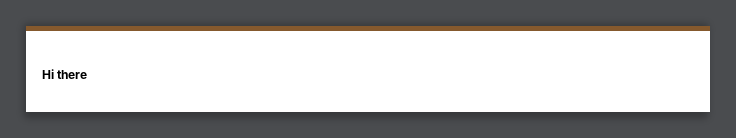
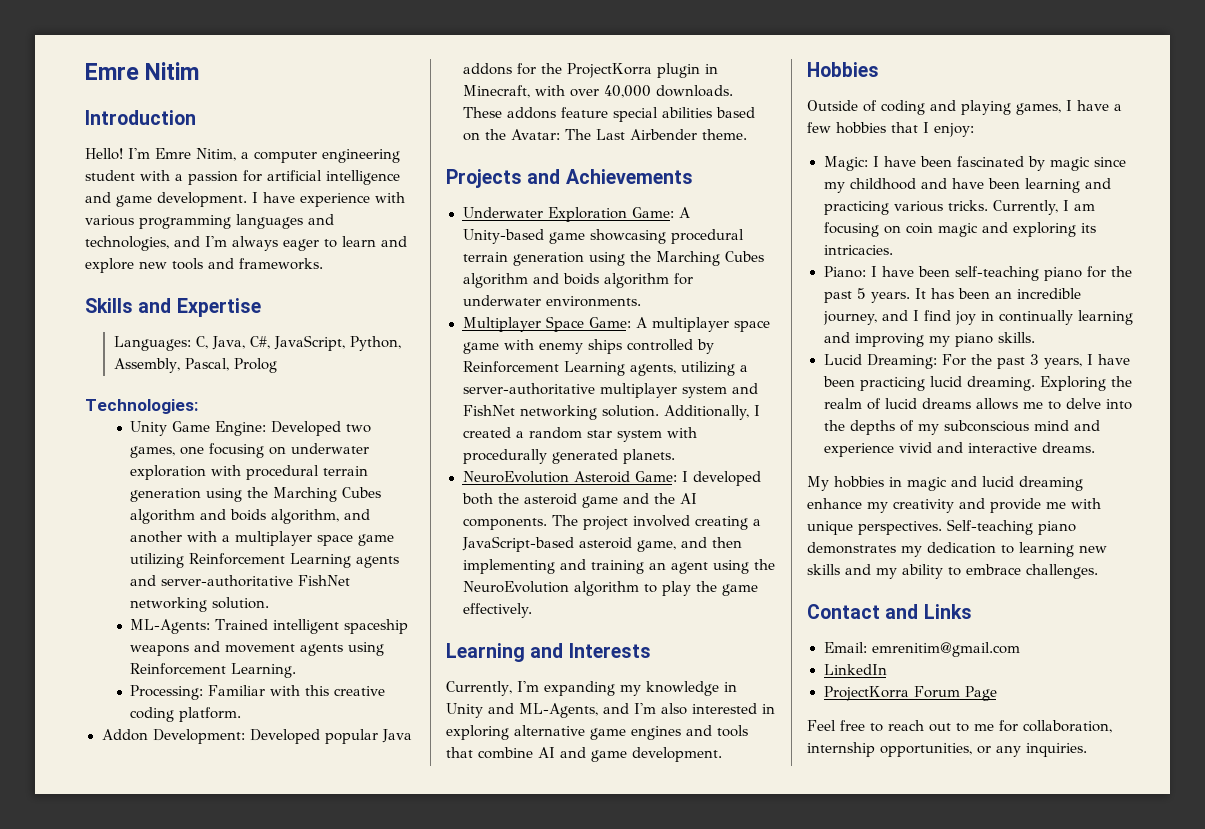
- Hi there
+ Emre Nitim
+ Introduction
+ Hello! I'm Emre Nitim, a computer engineering student with a passion for artificial intelligence and game development. I have experience with various programming languages and technologies, and I'm always eager to learn and explore new tools and frameworks.
+ Skills and Expertise
+ Languages: C, Java, C#, JavaScript, Python, Assembly, Pascal, Prolog
+ Technologies:
+ Unity Game Engine: Developed two games, one focusing on underwater exploration with procedural terrain generation using the Marching Cubes algorithm and boids algorithm, and another with a multiplayer space game utilizing Reinforcement Learning agents and server-authoritative FishNet networking solution.
+ ML-Agents: Trained intelligent spaceship weapons and movement agents using Reinforcement Learning.
+ Processing: Familiar with this creative coding platform.
+ Addon Development: Developed popular Java addons for the ProjectKorra plugin in Minecraft, with over 40,000 downloads. These addons feature special abilities based on the Avatar: The Last Airbender theme.
+ Projects and Achievements
+ Underwater Exploration Game: A Unity-based game showcasing procedural terrain generation using the Marching Cubes algorithm and boids algorithm for underwater environments.
+ Multiplayer Space Game: A multiplayer space game with enemy ships controlled by Reinforcement Learning agents, utilizing a server-authoritative multiplayer system and FishNet networking solution. Additionally, I created a random star system with procedurally generated planets.
+ NeuroEvolution Asteroid Game: I developed both the asteroid game and the AI components. The project involved creating a JavaScript-based asteroid game, and then implementing and training an agent using the NeuroEvolution algorithm to play the game effectively.
+ Learning and Interests
+ Currently, I'm expanding my knowledge in Unity and ML-Agents, and I'm also interested in exploring alternative game engines and tools that combine AI and game development.
+ Hobbies
+ Outside of coding and playing games, I have a few hobbies that I enjoy:
+ Magic: I have been fascinated by magic since my childhood and have been learning and practicing various tricks. Currently, I am focusing on coin magic and exploring its intricacies.
+ Piano: I have been self-teaching piano for the past 5 years. It has been an incredible journey, and I find joy in continually learning and improving my piano skills.
+ Lucid Dreaming: For the past 3 years, I have been practicing lucid dreaming. Exploring the realm of lucid dreams allows me to delve into the depths of my subconscious mind and experience vivid and interactive dreams.
+ My hobbies in magic and lucid dreaming enhance my creativity and provide me with unique perspectives. Self-teaching piano demonstrates my dedication to learning new skills and my ability to embrace challenges.
+ Contact and Links
+ Email: emrenitim@gmail.com
+ LinkedIn
+ ProjectKorra Forum Page
+ Feel free to reach out to me for collaboration, internship opportunities, or any inquiries.

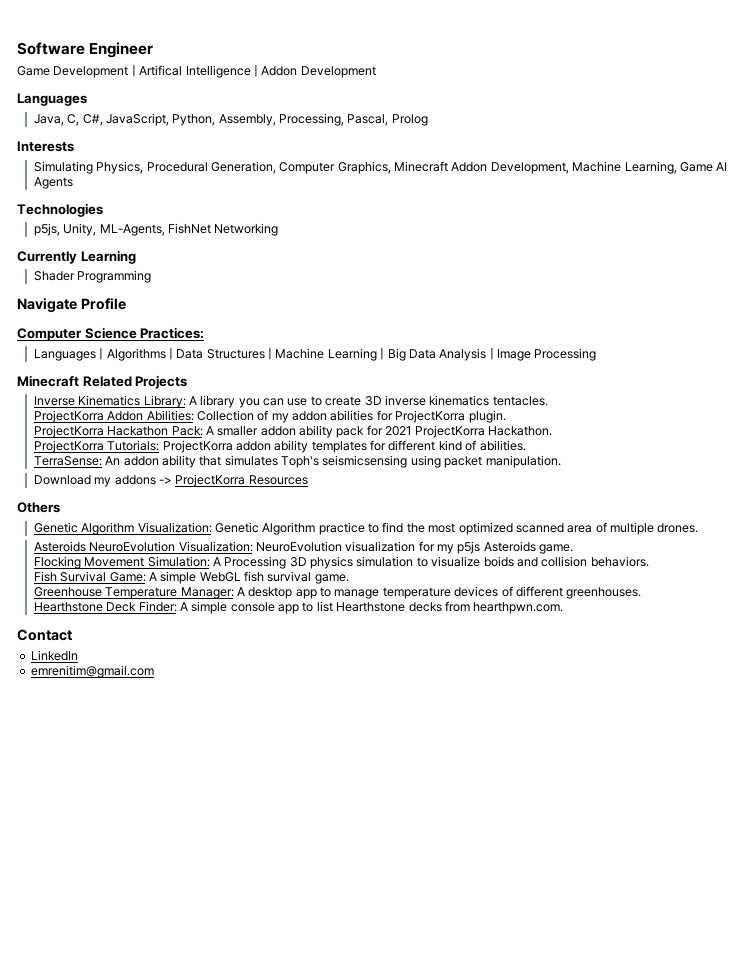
- Emre Nitim
- Introduction
- Hello! I'm Emre Nitim, a computer engineering student with a passion for artificial intelligence and game development. I have experience with various programming languages and technologies, and I'm always eager to learn and explore new tools and frameworks.
- Skills and Expertise
- Languages: C, Java, C#, JavaScript, Python, Assembly, Pascal, Prolog
+ Software Engineer
+ Game Development | Artifical Intelligence | Addon Development
+ Languages
+ Java, C, C#, JavaScript, Python, Assembly, Processing, Pascal, Prolog
- Technologies:
- Unity Game Engine: Developed two games, one focusing on underwater exploration with procedural terrain generation using the Marching Cubes algorithm and boids algorithm, and another with a multiplayer space game utilizing Reinforcement Learning agents and server-authoritative FishNet networking solution.
- ML-Agents: Trained intelligent spaceship weapons and movement agents using Reinforcement Learning.
- Processing: Familiar with this creative coding platform.
- Addon Development: Developed popular Java addons for the ProjectKorra plugin in Minecraft, with over 40,000 downloads. These addons feature special abilities based on the Avatar: The Last Airbender theme.
- Projects and Achievements
- Underwater Exploration Game: A Unity-based game showcasing procedural terrain generation using the Marching Cubes algorithm and boids algorithm for underwater environments.
- Multiplayer Space Game: A multiplayer space game with enemy ships controlled by Reinforcement Learning agents, utilizing a server-authoritative multiplayer system and FishNet networking solution. Additionally, I created a random star system with procedurally generated planets.
- NeuroEvolution Asteroid Game: I developed both the asteroid game and the AI components. The project involved creating a JavaScript-based asteroid game, and then implementing and training an agent using the NeuroEvolution algorithm to play the game effectively.
- Learning and Interests
- Currently, I'm expanding my knowledge in Unity and ML-Agents, and I'm also interested in exploring alternative game engines and tools that combine AI and game development.
- Hobbies
- Outside of coding and playing games, I have a few hobbies that I enjoy:
- Magic: I have been fascinated by magic since my childhood and have been learning and practicing various tricks. Currently, I am focusing on coin magic and exploring its intricacies.
- Piano: I have been self-teaching piano for the past 5 years. It has been an incredible journey, and I find joy in continually learning and improving my piano skills.
- Lucid Dreaming: For the past 3 years, I have been practicing lucid dreaming. Exploring the realm of lucid dreams allows me to delve into the depths of my subconscious mind and experience vivid and interactive dreams.
- My hobbies in magic and lucid dreaming enhance my creativity and provide me with unique perspectives. Self-teaching piano demonstrates my dedication to learning new skills and my ability to embrace challenges.
- Contact and Links
- Email: emrenitim@gmail.com
+ Interests
+ Simulating Physics, Procedural Generation, Computer Graphics, Minecraft Addon Development, Machine Learning, Game AI Agents
+ Technologies
+ p5js, Unity, ML-Agents, FishNet Networking
+ Currently Learning
+ Shader Programming
+ Navigate Profile
+ Computer Science Practices:
+ Languages | Algorithms | Data Structures | Machine Learning | Big Data Analysis | Image Processing
+ Minecraft Related Projects
+ Inverse Kinematics Library: A library you can use to create 3D inverse kinematics tentacles.
+ ProjectKorra Addon Abilities: Collection of my addon abilities for ProjectKorra plugin.
+ ProjectKorra Hackathon Pack: A smaller addon ability pack for 2021 ProjectKorra Hackathon.
+ ProjectKorra Tutorials: ProjectKorra addon ability templates for different kind of abilities.
+ TerraSense: An addon ability that simulates Toph's seismicsensing using packet manipulation.
+ Download my addons -> ProjectKorra Resources
+ Others
+ Genetic Algorithm Visualization: Genetic Algorithm practice to find the most optimized scanned area of multiple drones.
+ Asteroids NeuroEvolution Visualization: NeuroEvolution visualization for my p5js Asteroids game.
+ Flocking Movement Simulation: A Processing 3D physics simulation to visualize boids and collision behaviors.
+ Fish Survival Game: A simple WebGL fish survival game.
+ Greenhouse Temperature Manager: A desktop app to manage temperature devices of different greenhouses.
+ Hearthstone Deck Finder: A simple console app to list Hearthstone decks from hearthpwn.com.
+ Contact
  LinkedIn
- ProjectKorra Forum Page
- Feel free to reach out to me for collaboration, internship opportunities, or any inquiries.
+ emrenitim@gmail.com

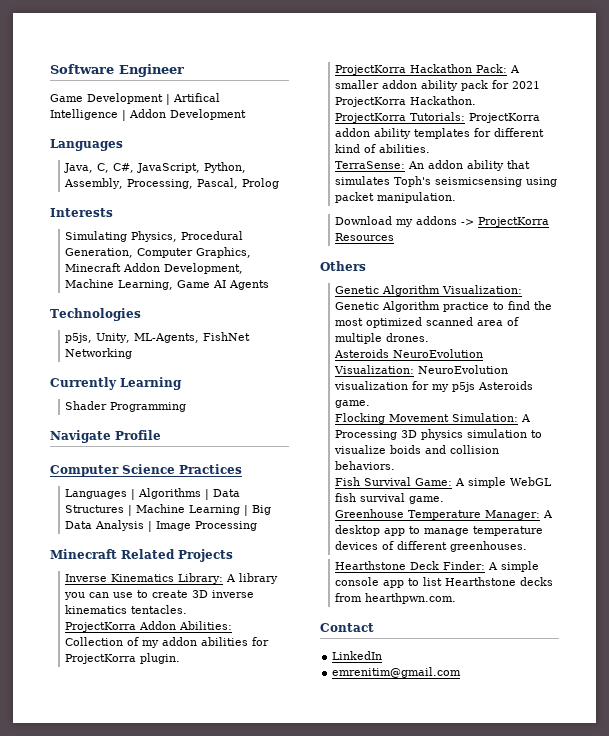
- Computer Science Practices:
+ Computer Science Practices

